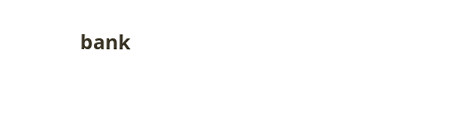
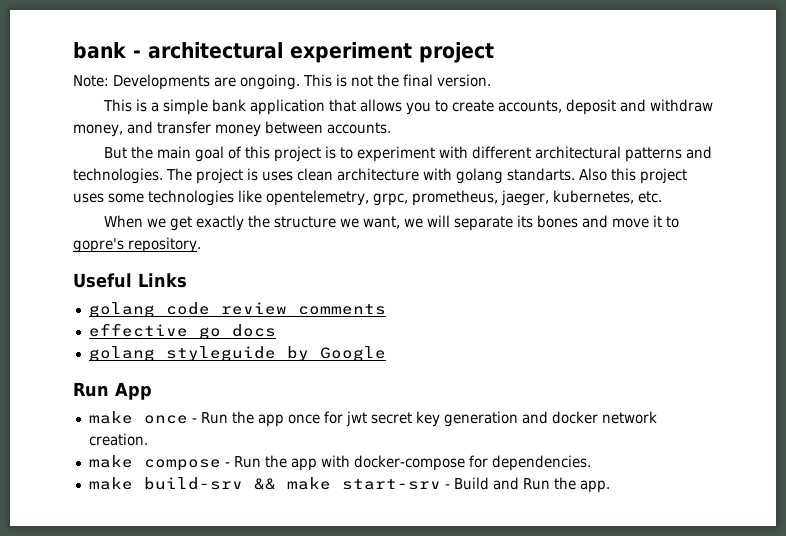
- bank
+ bank - architectural experiment project
+ Note: Developments are ongoing. This is not the final version.
+ This is a simple bank application that allows you to create accounts, deposit and withdraw money, and transfer money between accounts.
+ But the main goal of this project is to experiment with different architectural patterns and technologies. The project is uses clean architecture with golang standarts. Also this project uses some technologies like opentelemetry, grpc, prometheus, jaeger, kubernetes, etc.
+ When we get exactly the structure we want, we will separate its bones and move it to gopre's repository.
+ Useful Links
+ golang code review comments
+ effective go docs
+ golang styleguide by Google
+ Run App
+ make once - Run the app once for jwt secret key generation and docker network creation.
+ make compose - Run the app with docker-compose for dependencies.
+ make build-srv && make start-srv - Build and Run the app.

